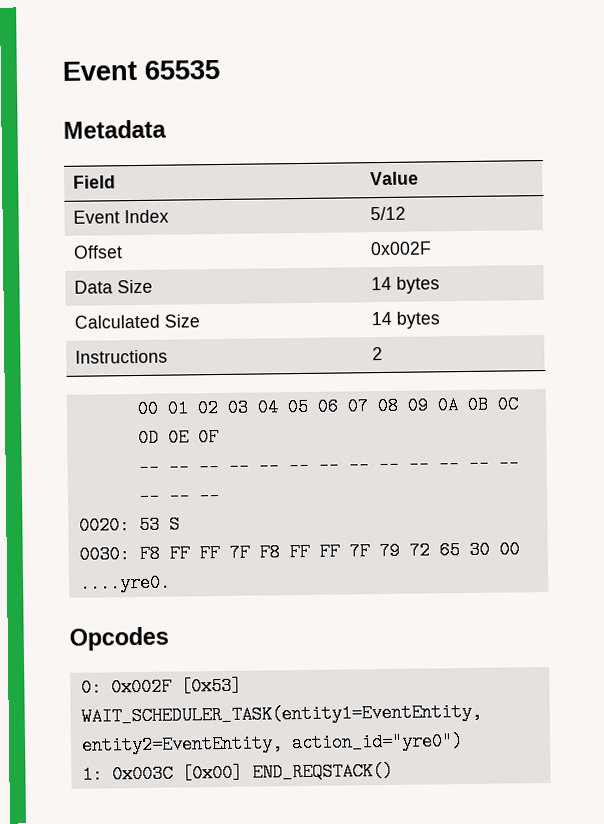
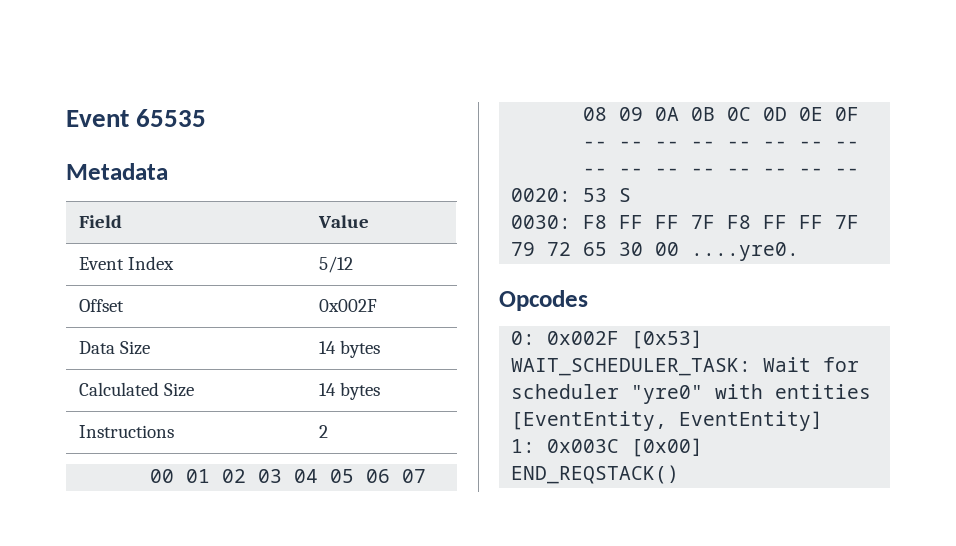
- 0: 0x002F [0x53] WAIT_SCHEDULER_TASK(entity1=EventEntity, entity2=EventEntity, action_id="yre0")
+ 0: 0x002F [0x53] WAIT_SCHEDULER_TASK: Wait for scheduler "yre0" with entities [EventEntity, EventEntity]

